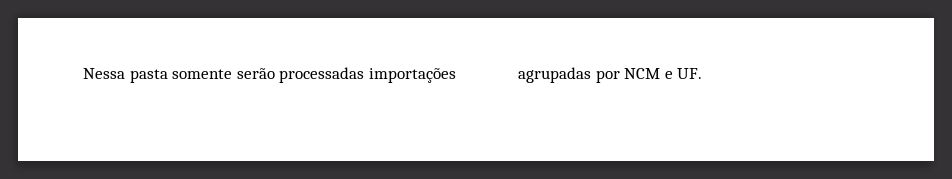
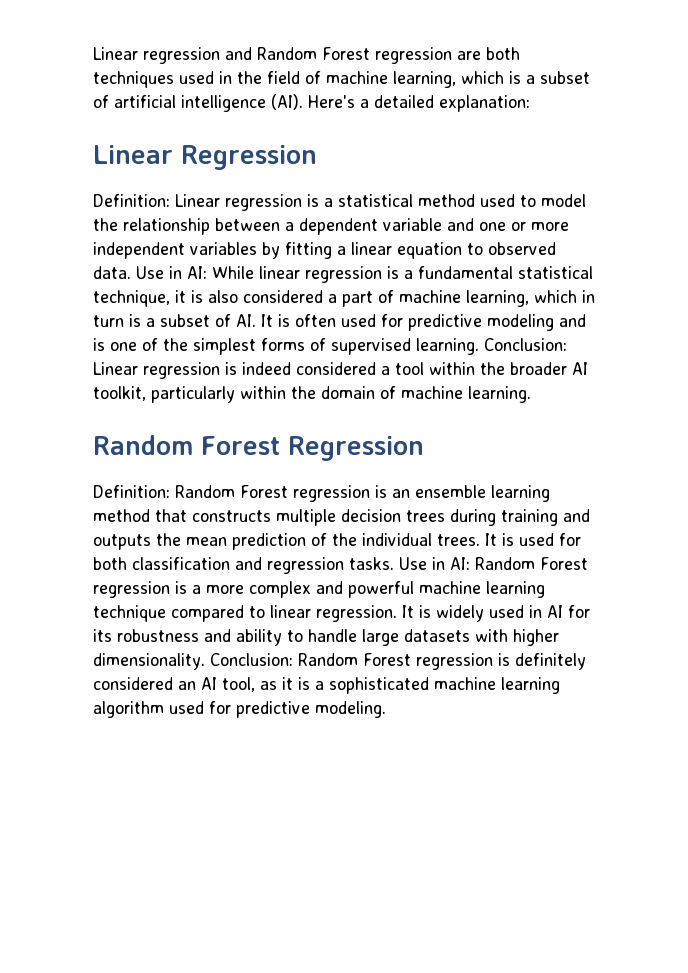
- Nessa pasta somente serão processadas importações agrupadas por NCM e UF.
+ Linear regression and Random Forest regression are both techniques used in the field of machine learning, which is a subset of artificial intelligence (AI). Here's a detailed explanation:
+ Linear Regression
+ Definition: Linear regression is a statistical method used to model the relationship between a dependent variable and one or more independent variables by fitting a linear equation to observed data. Use in AI: While linear regression is a fundamental statistical technique, it is also considered a part of machine learning, which in turn is a subset of AI. It is often used for predictive modeling and is one of the simplest forms of supervised learning. Conclusion: Linear regression is indeed considered a tool within the broader AI toolkit, particularly within the domain of machine learning.
+ Random Forest Regression
+ Definition: Random Forest regression is an ensemble learning method that constructs multiple decision trees during training and outputs the mean prediction of the individual trees. It is used for both classification and regression tasks. Use in AI: Random Forest regression is a more complex and powerful machine learning technique compared to linear regression. It is widely used in AI for its robustness and ability to handle large datasets with higher dimensionality. Conclusion: Random Forest regression is definitely considered an AI tool, as it is a sophisticated machine learning algorithm used for predictive modeling.

